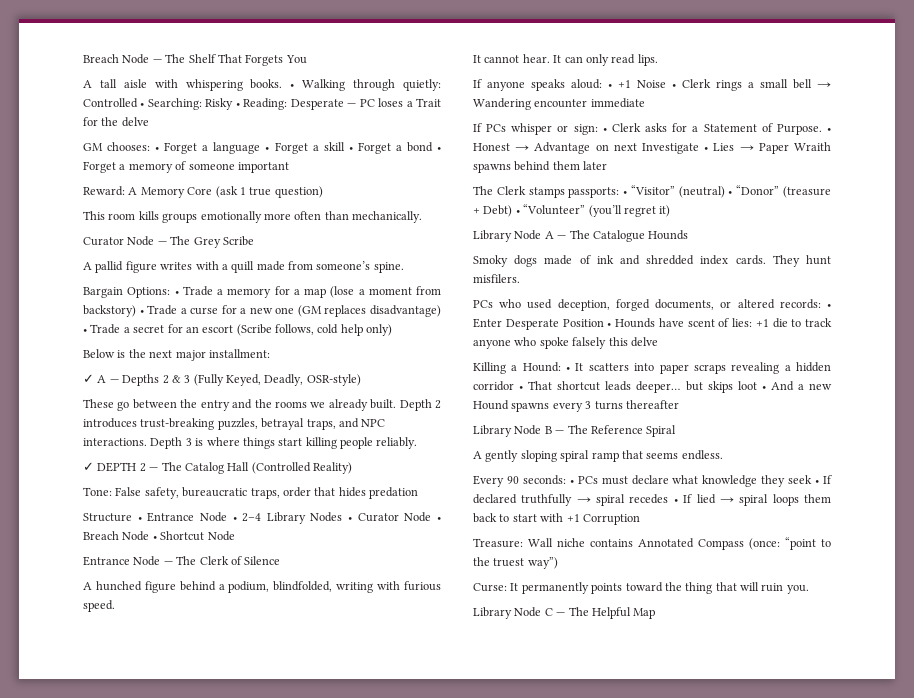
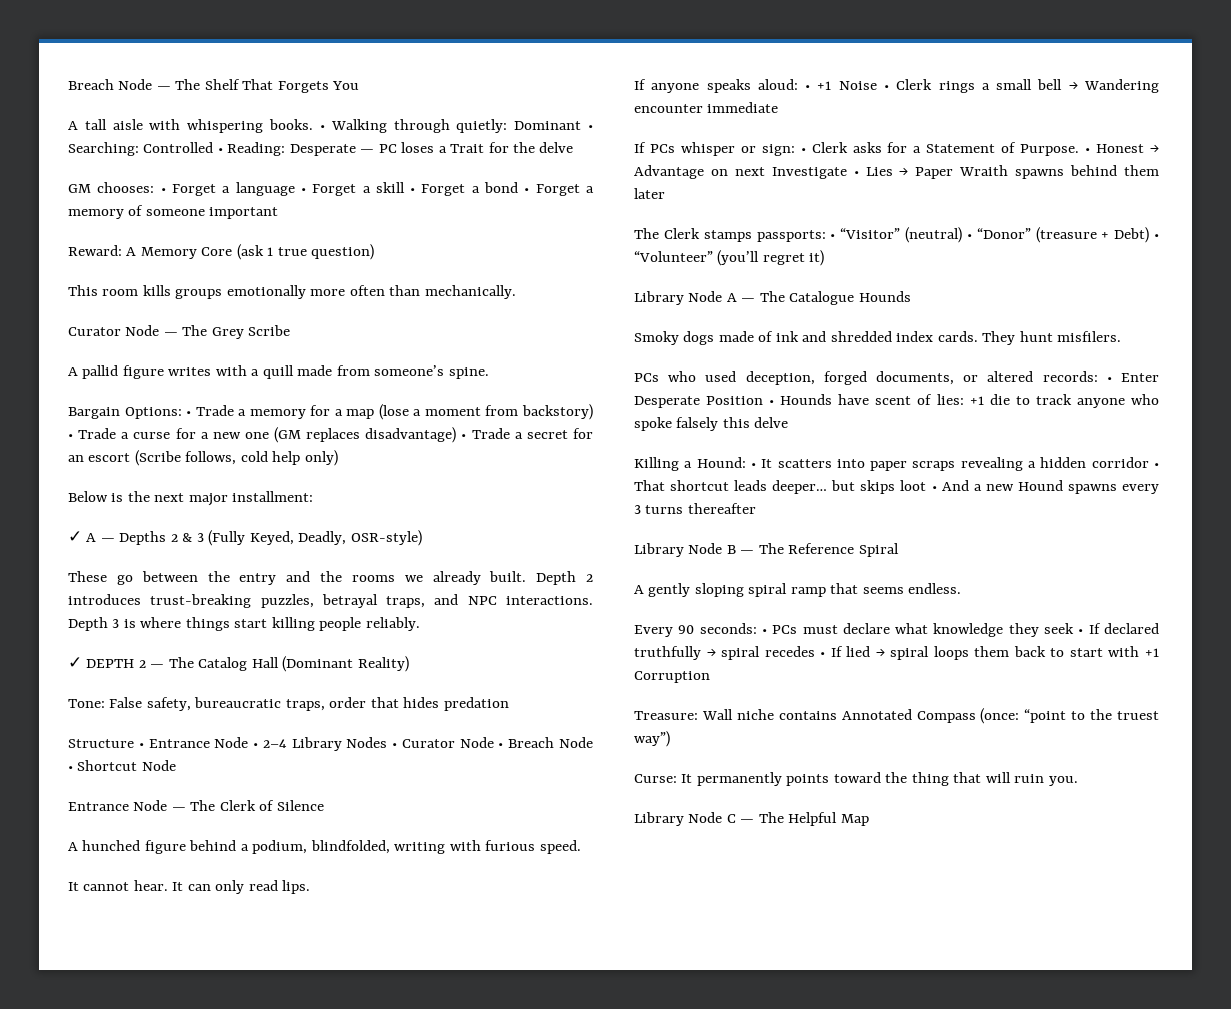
- • Walking through quietly: Controlled • Searching: Risky • Reading: Desperate — PC loses a Trait for the delve
+ • Walking through quietly: Dominant • Searching: Controlled • Reading: Desperate — PC loses a Trait for the delve
- ✓ DEPTH 2 — The Catalog Hall (Controlled Reality)
+ ✓ DEPTH 2 — The Catalog Hall (Dominant Reality)

